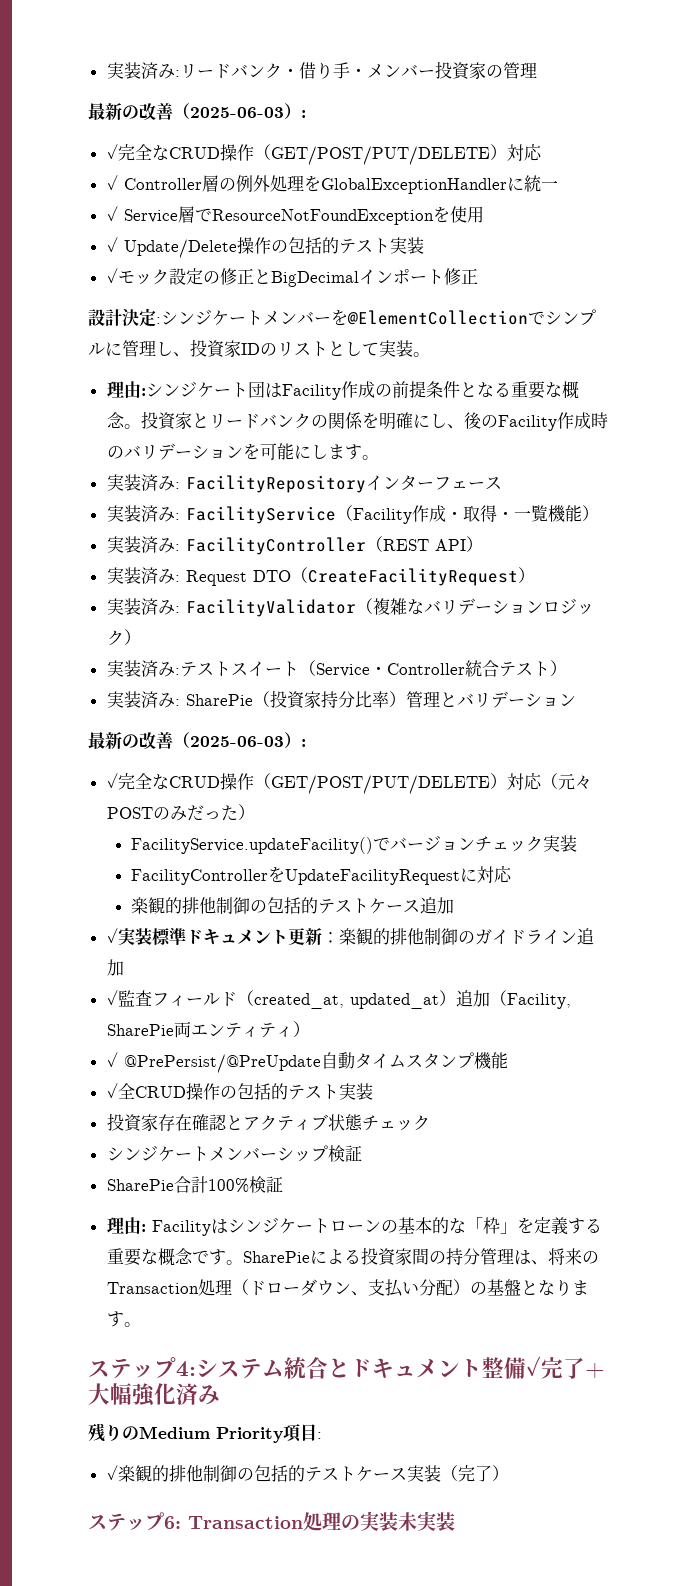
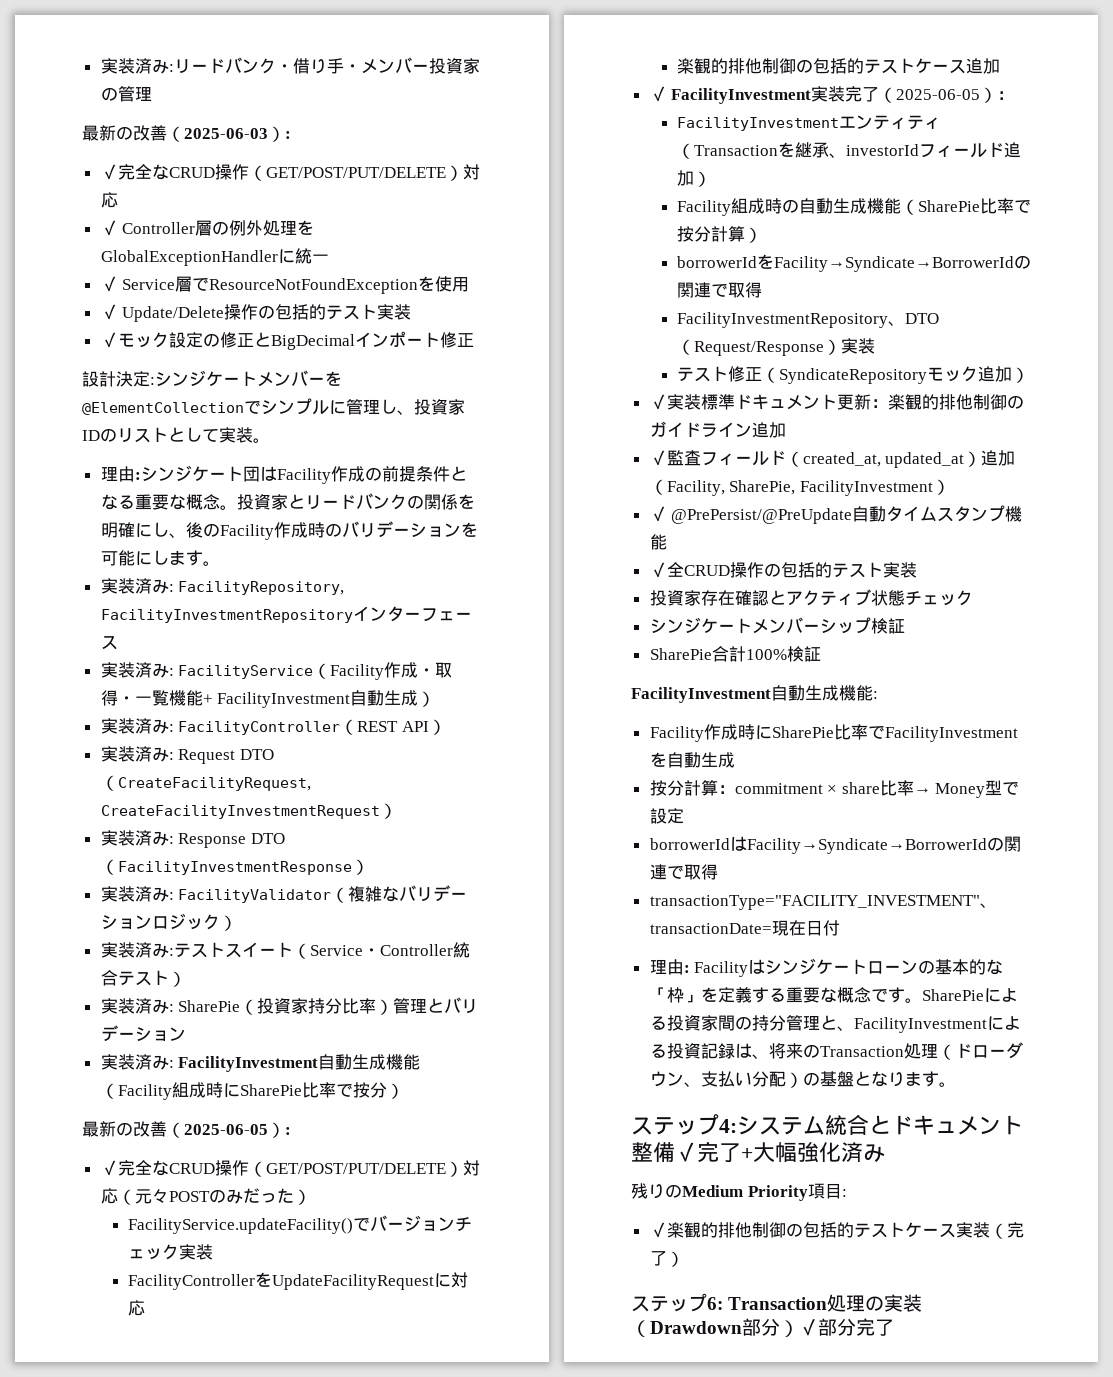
- 実装済み: FacilityRepositoryインターフェース
+ 実装済み: FacilityRepository, FacilityInvestmentRepositoryインターフェース
- 実装済み: FacilityService（Facility作成・取得・一覧機能）
+ 実装済み: FacilityService（Facility作成・取得・一覧機能+ FacilityInvestment自動生成）
- 実装済み: Request DTO（CreateFacilityRequest）
+ 実装済み: Request DTO（CreateFacilityRequest, CreateFacilityInvestmentRequest）
+ 実装済み: Response DTO（FacilityInvestmentResponse）
  実装済み: SharePie（投資家持分比率）管理とバリデーション
- 最新の改善（2025-06-03）:
+ 実装済み: FacilityInvestment自動生成機能（Facility組成時にSharePie比率で按分）
+ 最新の改善（2025-06-05）:
+ ✓ FacilityInvestment実装完了（2025-06-05）：
+ FacilityInvestmentエンティティ（Transactionを継承、investorIdフィールド追加）
+ Facility組成時の自動生成機能（SharePie比率で按分計算）
+ borrowerIdをFacility→Syndicate→BorrowerIdの関連で取得
+ FacilityInvestmentRepository、DTO（Request/Response）実装
+ テスト修正（SyndicateRepositoryモック追加）
- ✓監査フィールド（created_at, updated_at）追加（Facility, SharePie両エンティティ）
+ ✓監査フィールド（created_at, updated_at）追加（Facility, SharePie, FacilityInvestment）
+ FacilityInvestment自動生成機能:
+ Facility作成時にSharePie比率でFacilityInvestmentを自動生成
+ 按分計算：commitment × share比率→ Money型で設定
+ borrowerIdはFacility→Syndicate→BorrowerIdの関連で取得
+ transactionType="FACILITY_INVESTMENT"、transactionDate=現在日付
- SharePieによる投資家間の持分管理は、将来のTransaction処理（ドローダウン、支払い分配）の基盤となります。
+ SharePieによる投資家間の持分管理と、FacilityInvestmentによる投資記録は、将来のTransaction処理（ドローダウン、支払い分配）の基盤となります。
- ステップ6: Transaction処理の実装未実装
+ ステップ6: Transaction処理の実装（Drawdown部分）✓部分完了

